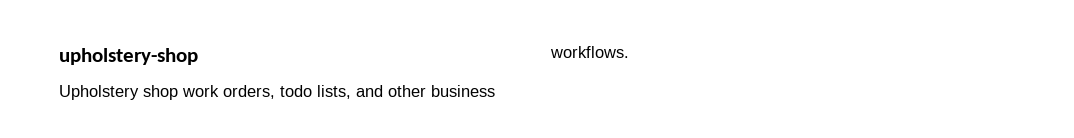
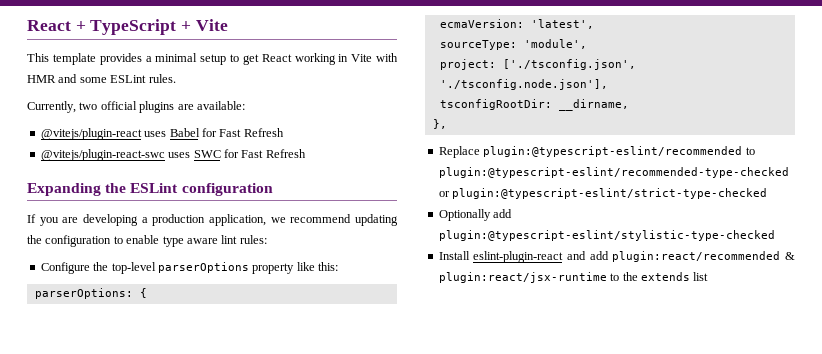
- upholstery-shop
- Upholstery shop work orders, todo lists, and other business workflows.
+ React + TypeScript + Vite
+ This template provides a minimal setup to get React working in Vite with HMR and some ESLint rules.
+ Currently, two official plugins are available:
+ @vitejs/plugin-react uses Babel for Fast Refresh
+ @vitejs/plugin-react-swc uses SWC for Fast Refresh
+ Expanding the ESLint configuration
+ If you are developing a production application, we recommend updating the configuration to enable type aware lint rules:
+ Configure the top-level parserOptions property like this:
+ parserOptions: {
+ ecmaVersion: 'latest',
+ sourceType: 'module',
+ project: ['./tsconfig.json', './tsconfig.node.json'],
+ tsconfigRootDir: __dirname,
+ },
+ Replace plugin:@typescript-eslint/recommended to plugin:@typescript-eslint/recommended-type-checked or plugin:@typescript-eslint/strict-type-checked
+ Optionally add plugin:@typescript-eslint/stylistic-type-checked
+ Install eslint-plugin-react and add plugin:react/recommended & plugin:react/jsx-runtime to the extends list

